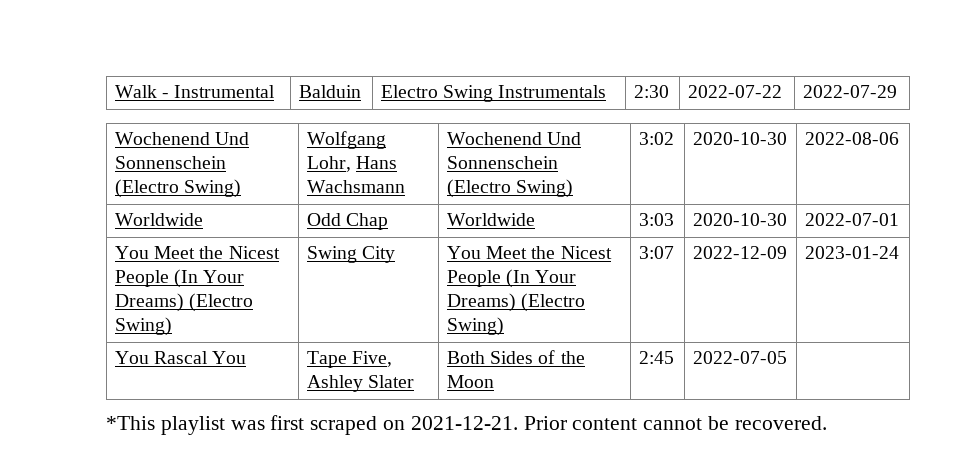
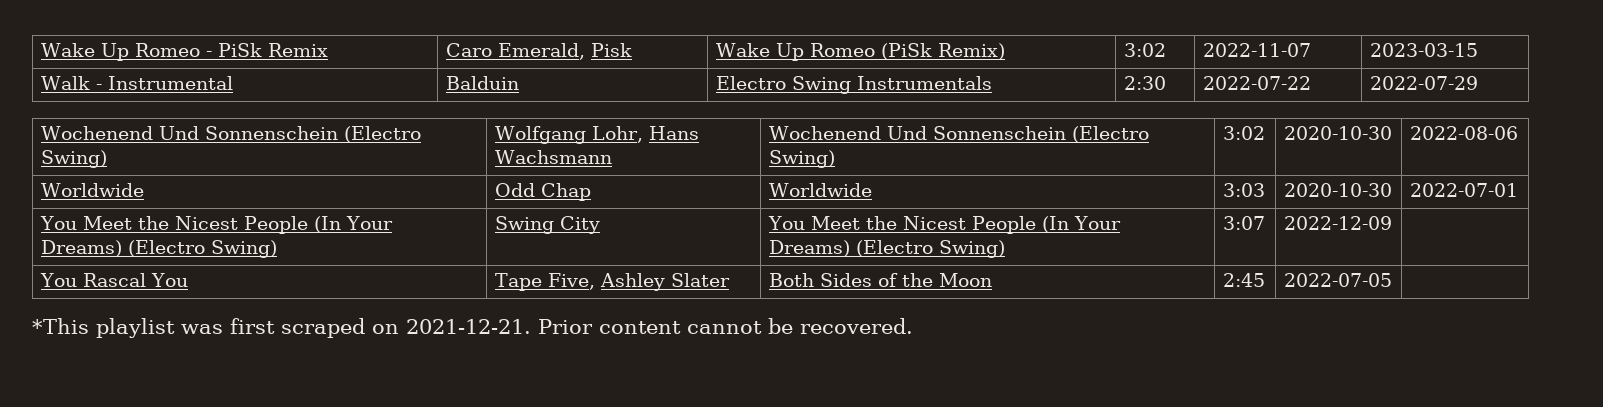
+ Wake Up Romeo - PiSk Remix | Caro Emerald, Pisk | Wake Up Romeo (PiSk Remix) | 3:02 | 2022-11-07 | 2023-03-15
- You Meet the Nicest People (In Your Dreams) (Electro Swing) | Swing City | You Meet the Nicest People (In Your Dreams) (Electro Swing) | 3:07 | 2022-12-09 | 2023-01-24
+ You Meet the Nicest People (In Your Dreams) (Electro Swing) | Swing City | You Meet the Nicest People (In Your Dreams) (Electro Swing) | 3:07 | 2022-12-09 |

